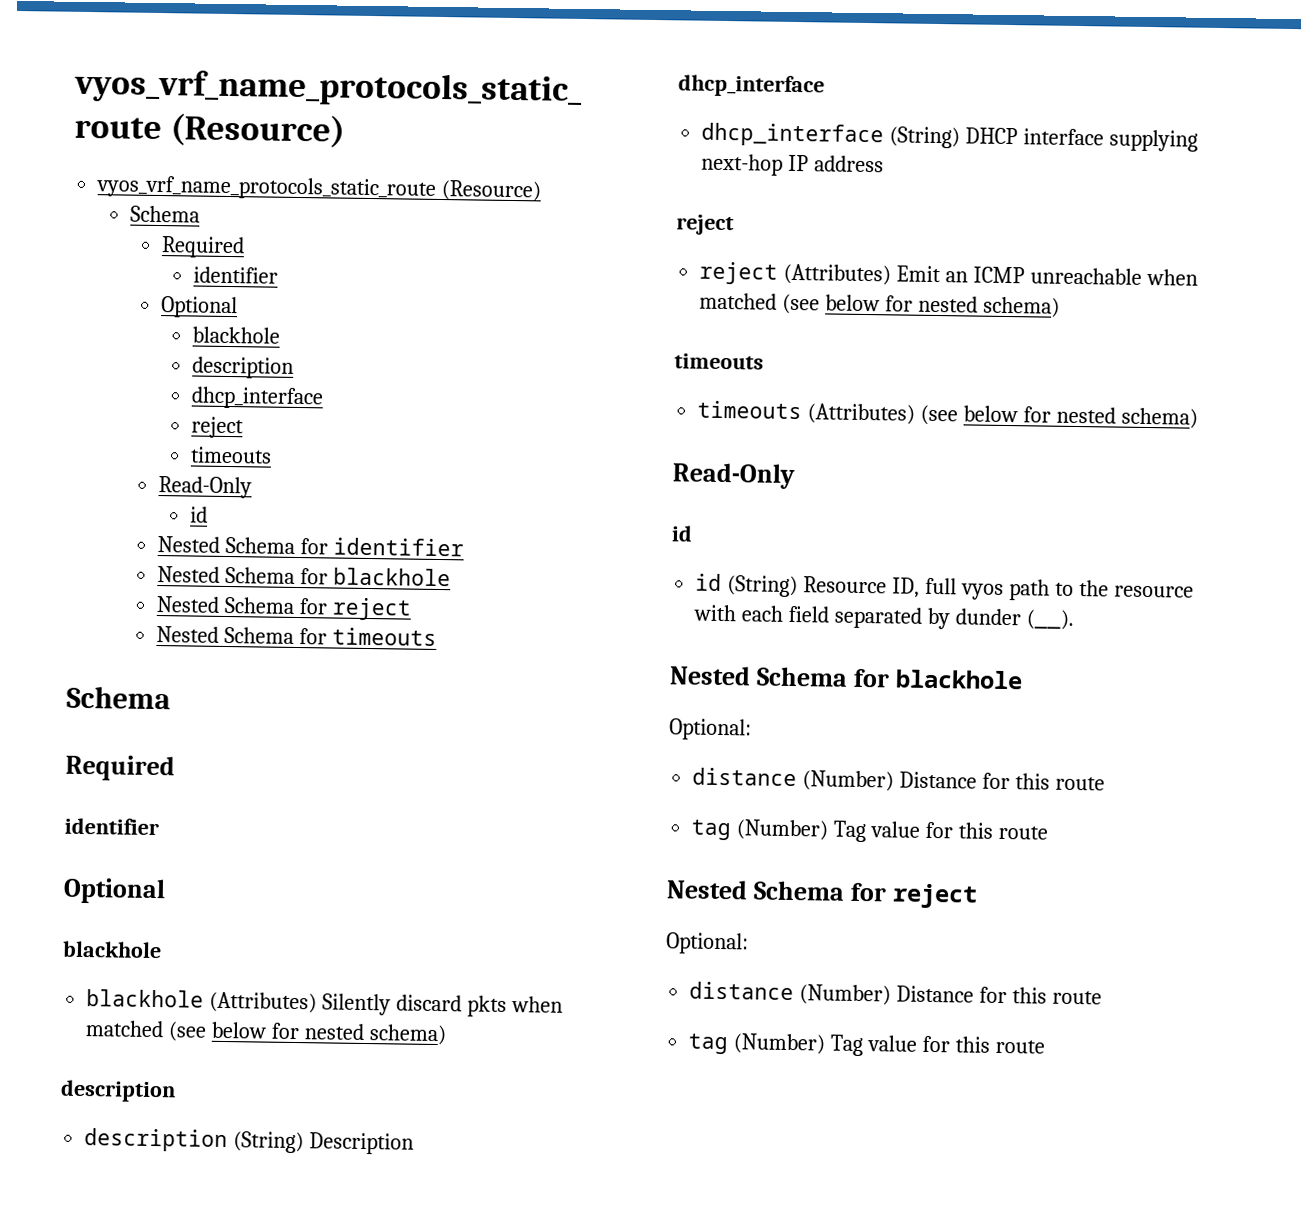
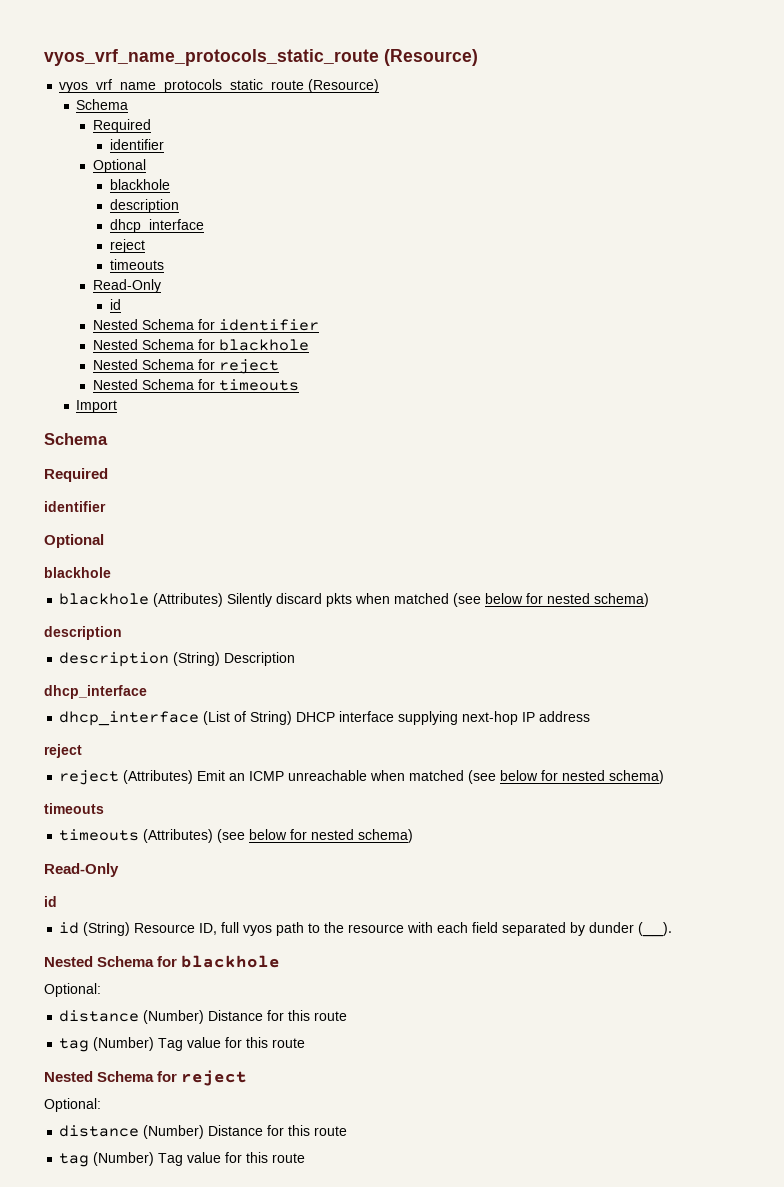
+ Import
- dhcp_interface (String) DHCP interface supplying next-hop IP address
+ dhcp_interface (List of String) DHCP interface supplying next-hop IP address

